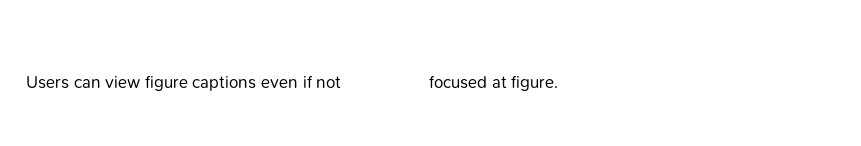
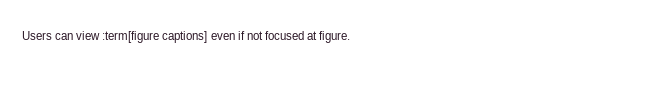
- Users can view figure captions even if not focused at figure.
+ Users can view :term[figure captions] even if not focused at figure.

